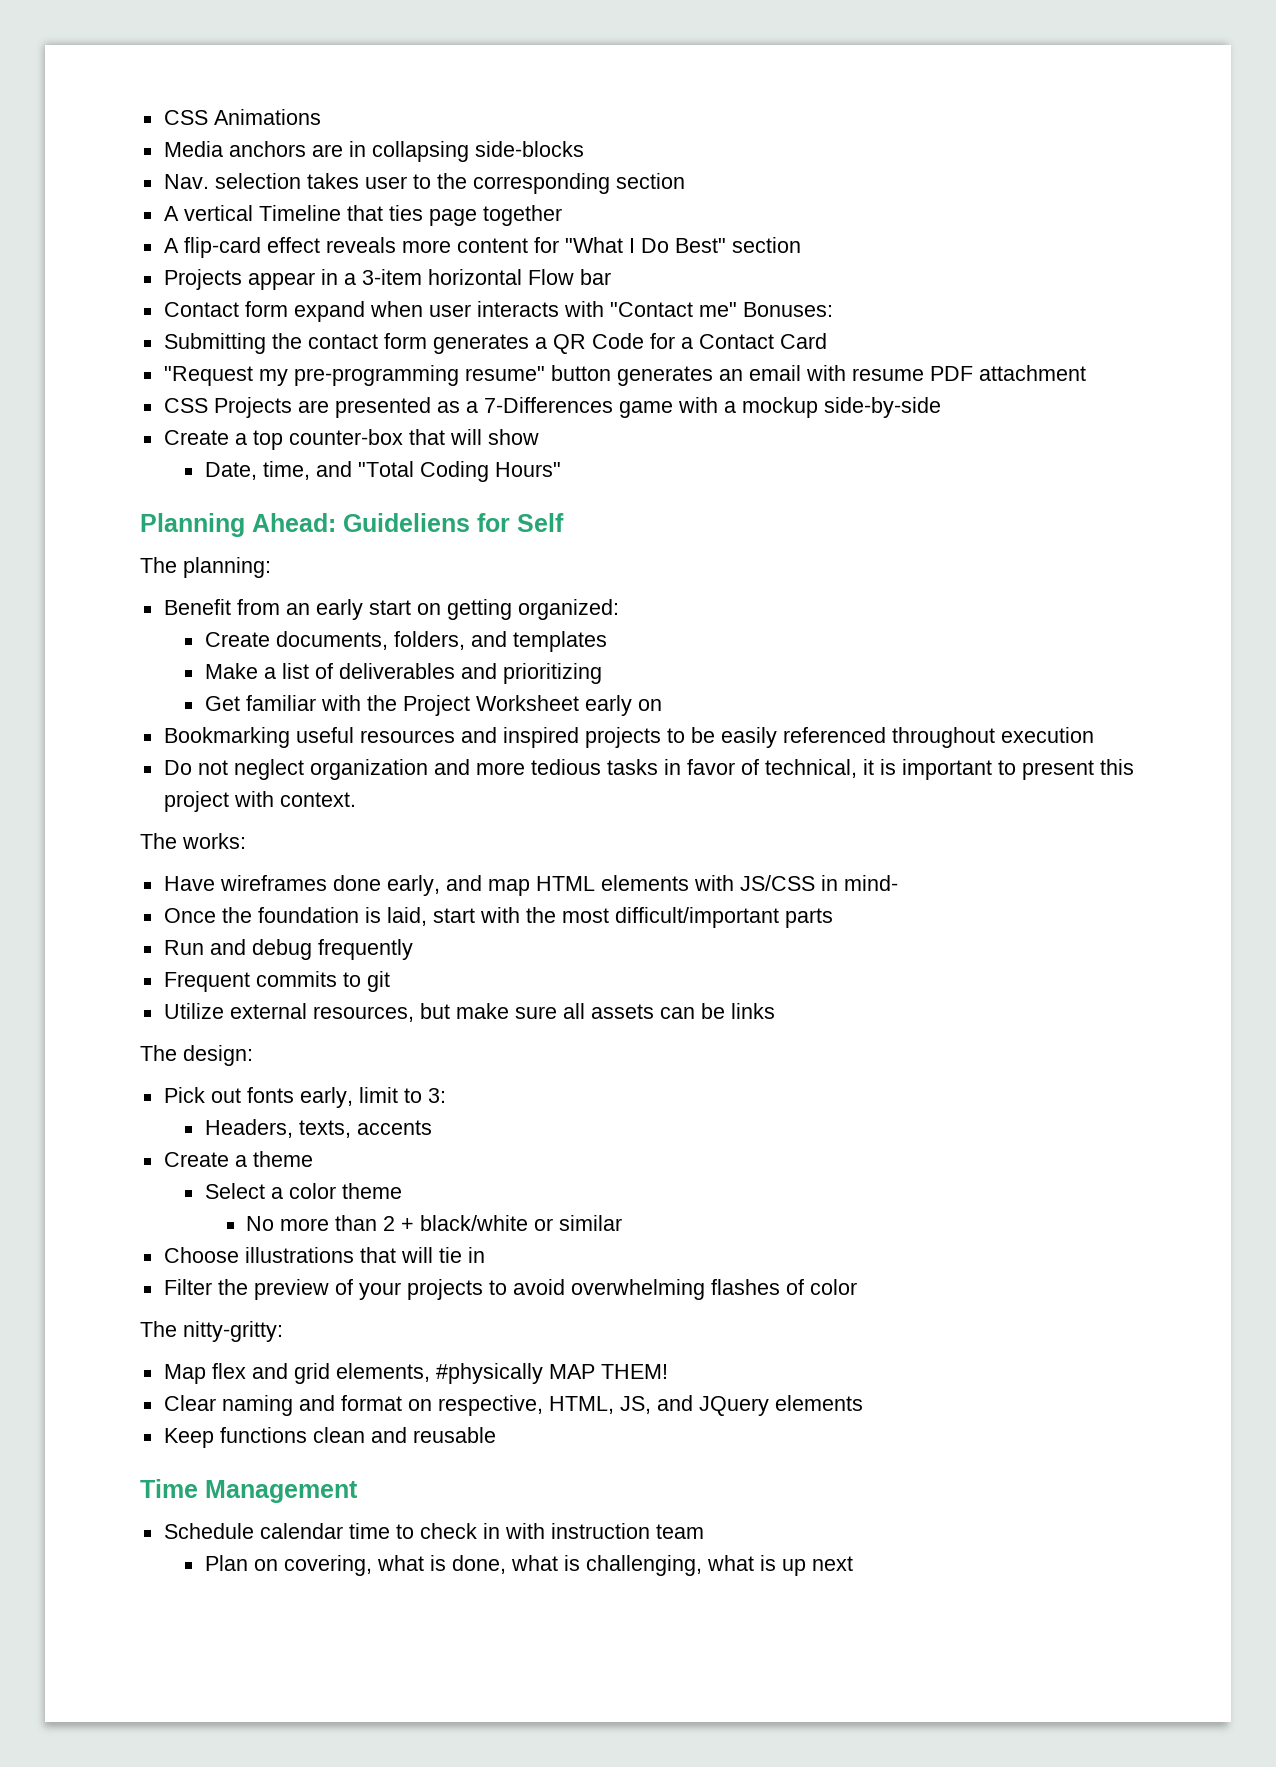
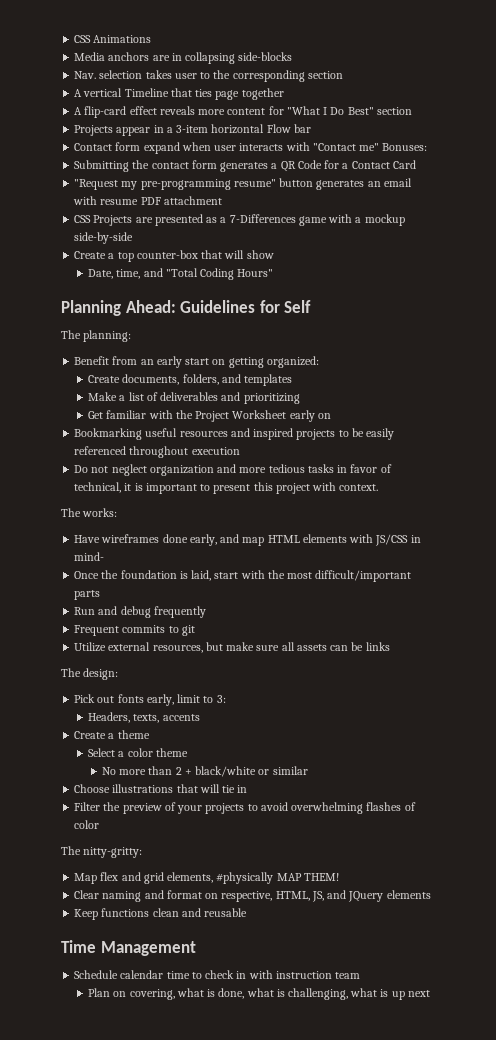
- Planning Ahead: Guideliens for Self
+ Planning Ahead: Guidelines for Self

